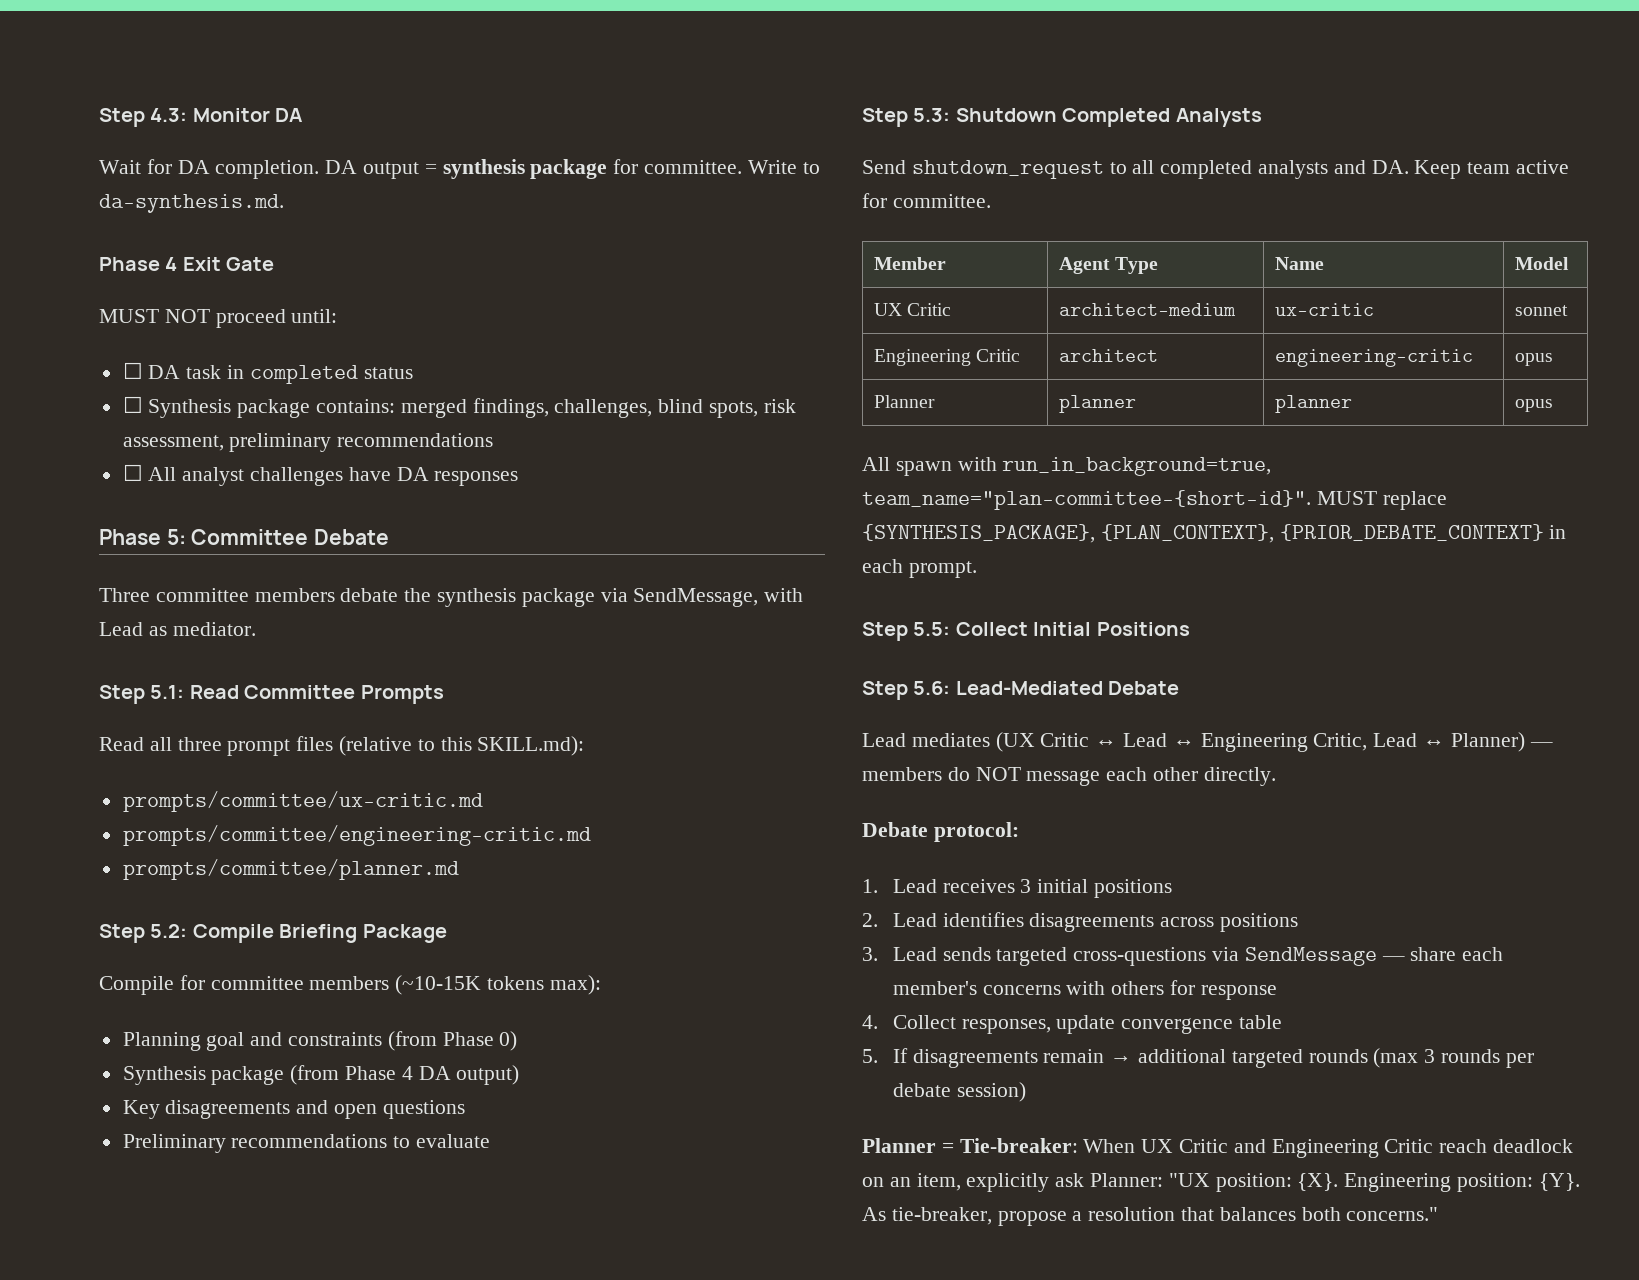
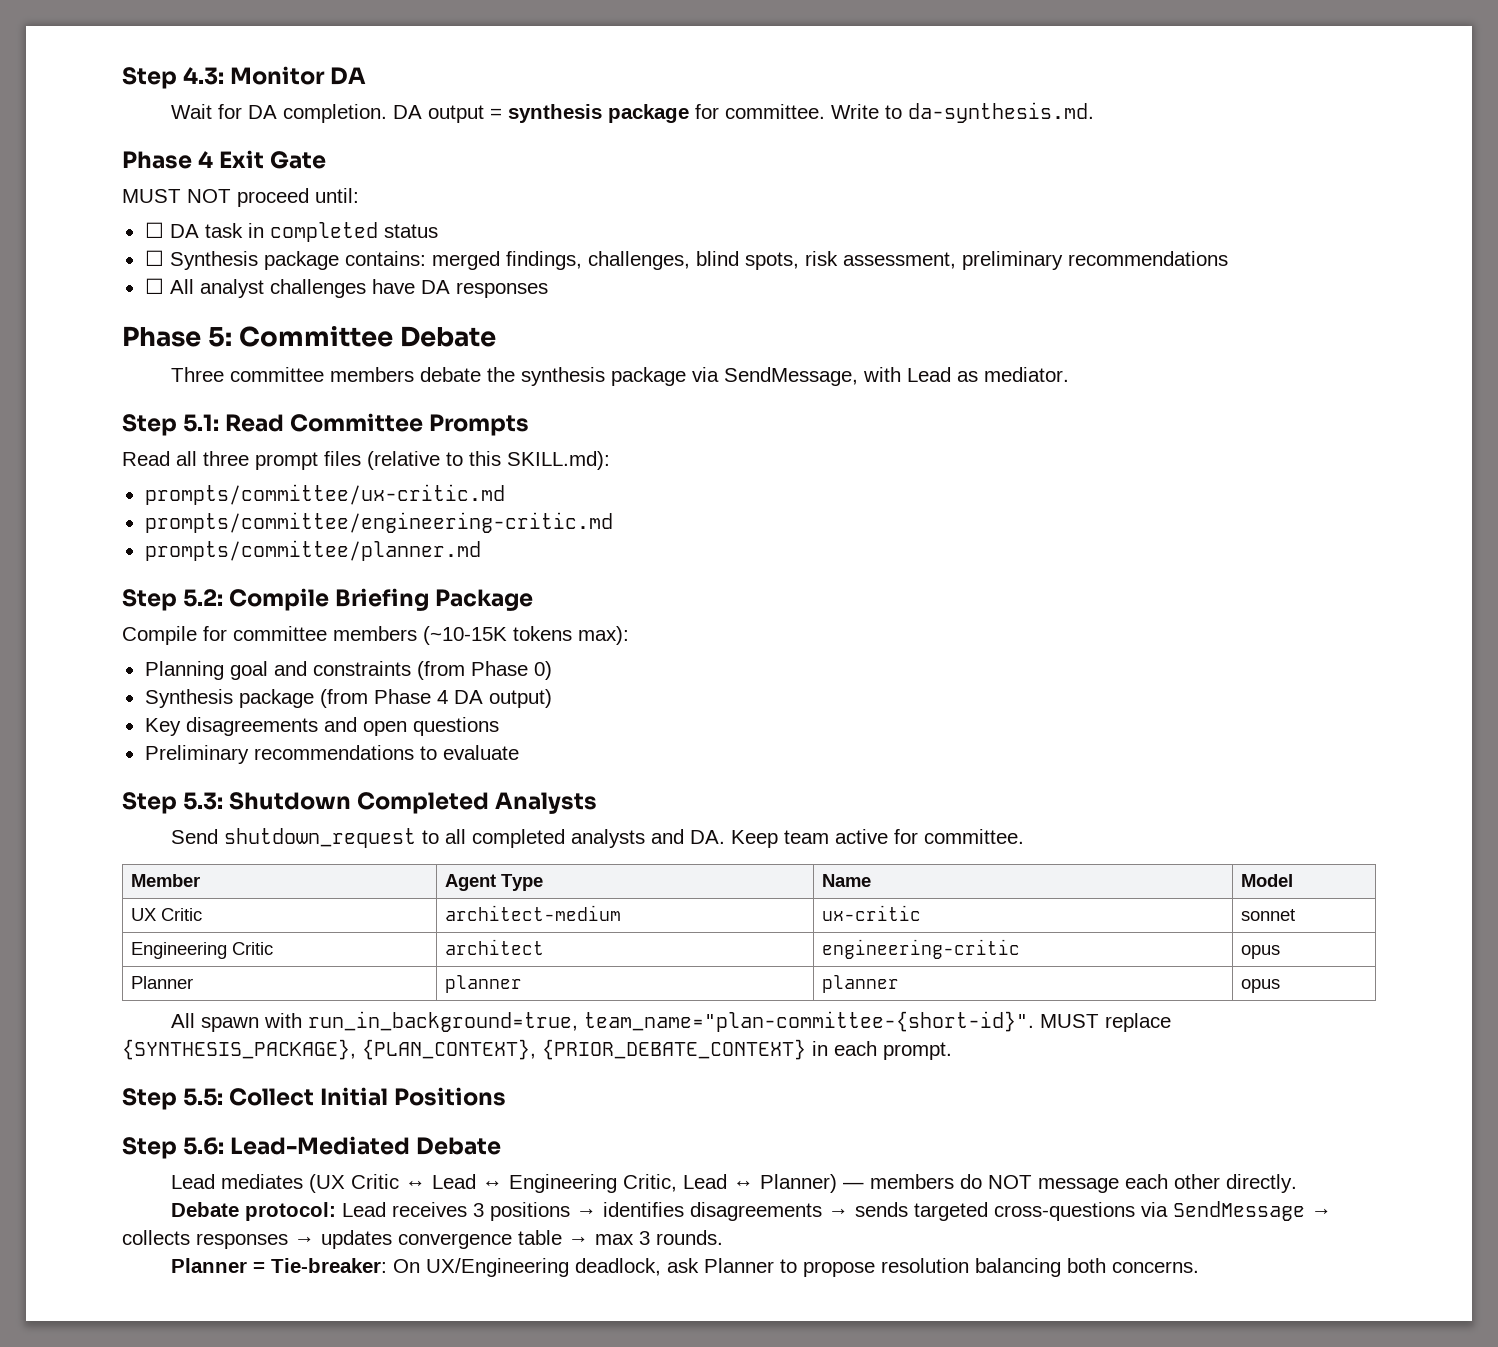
- Debate protocol:
- 1. Lead receives 3 initial positions
- 2. Lead identifies disagreements across positions
- 3. Lead sends targeted cross-questions via SendMessage — share each member's concerns with others for response
- 4. Collect responses, update convergence table
- 5. If disagreements remain → additional targeted rounds (max 3 rounds per debate session)
- Planner = Tie-breaker: When UX Critic and Engineering Critic reach deadlock on an item, explicitly ask Planner: "UX position: {X}. Engineering position: {Y}. As tie-breaker, propose a resolution that balances both concerns."
+ Debate protocol: Lead receives 3 positions → identifies disagreements → sends targeted cross-questions via SendMessage → collects responses → updates convergence table → max 3 rounds.
+ Planner = Tie-breaker: On UX/Engineering deadlock, ask Planner to propose resolution balancing both concerns.

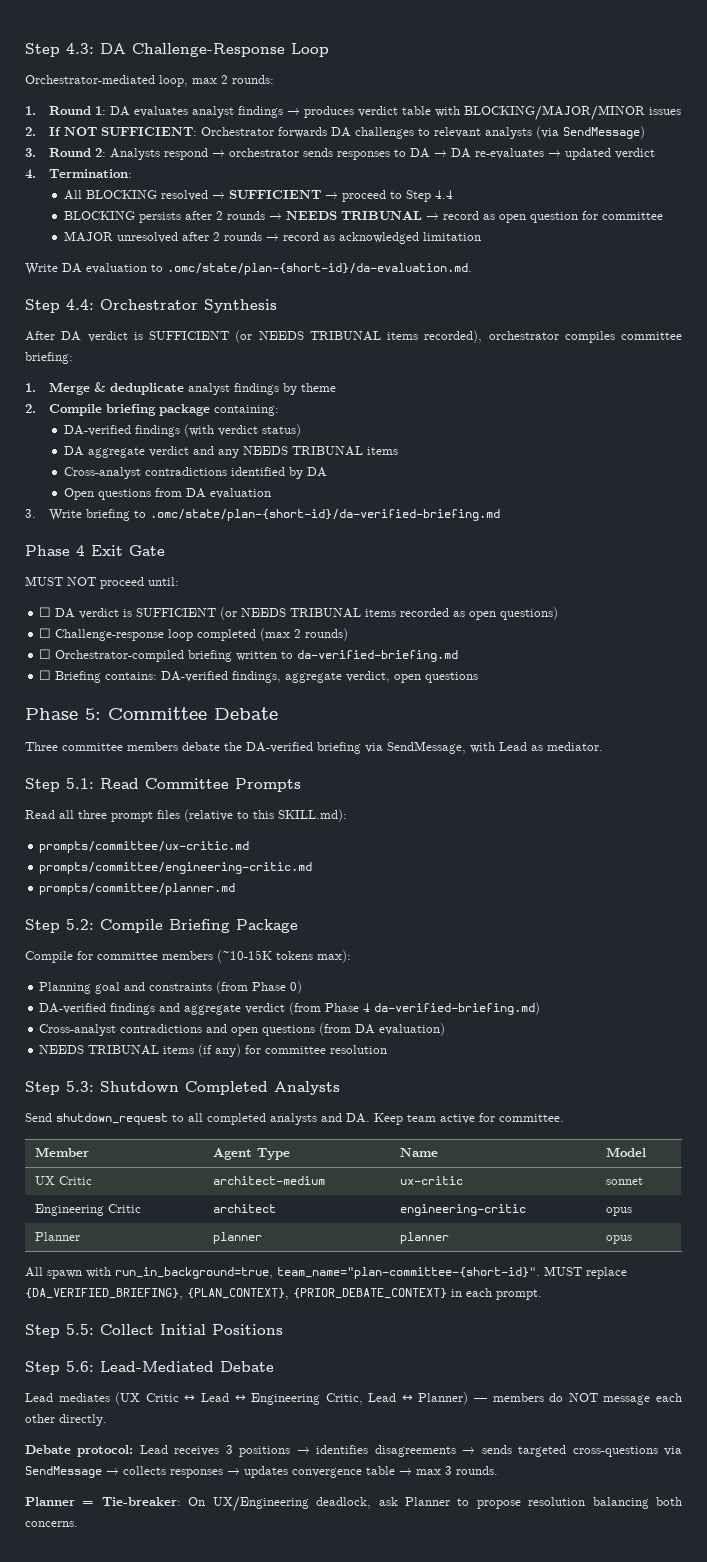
- Step 4.3: Monitor DA
- Wait for DA completion. DA output = synthesis package for committee. Write to da-synthesis.md.
+ Step 4.3: DA Challenge-Response Loop
+ Orchestrator-mediated loop, max 2 rounds:
+ 1. Round 1: DA evaluates analyst findings → produces verdict table with BLOCKING/MAJOR/MINOR issues
+ 2. If NOT SUFFICIENT: Orchestrator forwards DA challenges to relevant analysts (via SendMessage)
+ 3. Round 2: Analysts respond → orchestrator sends responses to DA → DA re-evaluates → updated verdict
+ 4. Termination:
+ All BLOCKING resolved → SUFFICIENT → proceed to Step 4.4
+ BLOCKING persists after 2 rounds → NEEDS TRIBUNAL → record as open question for committee
+ MAJOR unresolved after 2 rounds → record as acknowledged limitation
+ Write DA evaluation to .omc/state/plan-{short-id}/da-evaluation.md.
+ Step 4.4: Orchestrator Synthesis
+ After DA verdict is SUFFICIENT (or NEEDS TRIBUNAL items recorded), orchestrator compiles committee briefing:
+ 1. Merge & deduplicate analyst findings by theme
+ 2. Compile briefing package containing:
+ DA-verified findings (with verdict status)
+ DA aggregate verdict and any NEEDS TRIBUNAL items
+ Cross-analyst contradictions identified by DA
+ Open questions from DA evaluation
+ 3. Write briefing to .omc/state/plan-{short-id}/da-verified-briefing.md
- ☐ DA task in completed status
- ☐ Synthesis package contains: merged findings, challenges, blind spots, risk assessment, preliminary recommendations
- ☐ All analyst challenges have DA responses
+ ☐ DA verdict is SUFFICIENT (or NEEDS TRIBUNAL items recorded as open questions)
+ ☐ Challenge-response loop completed (max 2 rounds)
+ ☐ Orchestrator-compiled briefing written to da-verified-briefing.md
+ ☐ Briefing contains: DA-verified findings, aggregate verdict, open questions
- Three committee members debate the synthesis package via SendMessage, with Lead as mediator.
+ Three committee members debate the DA-verified briefing via SendMessage, with Lead as mediator.
- Synthesis package (from Phase 4 DA output)
- Key disagreements and open questions
- Preliminary recommendations to evaluate
+ DA-verified findings and aggregate verdict (from Phase 4 da-verified-briefing.md)
+ Cross-analyst contradictions and open questions (from DA evaluation)
+ NEEDS TRIBUNAL items (if any) for committee resolution
- MUST replace {SYNTHESIS_PACKAGE}, {PLAN_CONTEXT}, {PRIOR_DEBATE_CONTEXT} in each prompt.
+ MUST replace {DA_VERIFIED_BRIEFING}, {PLAN_CONTEXT}, {PRIOR_DEBATE_CONTEXT} in each prompt.

